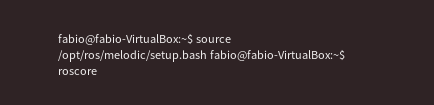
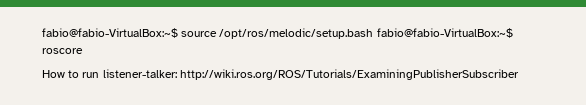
+ How to run listener-talker: http://wiki.ros.org/ROS/Tutorials/ExaminingPublisherSubscriber

